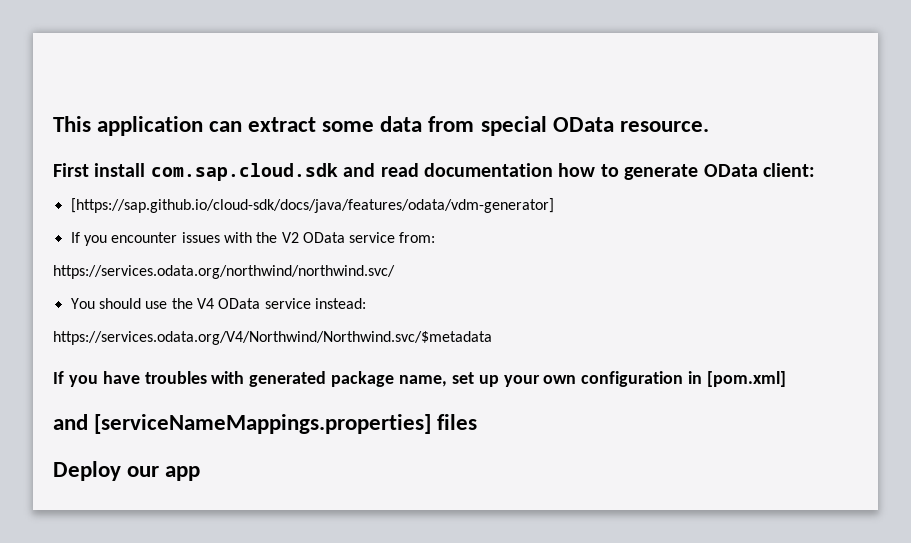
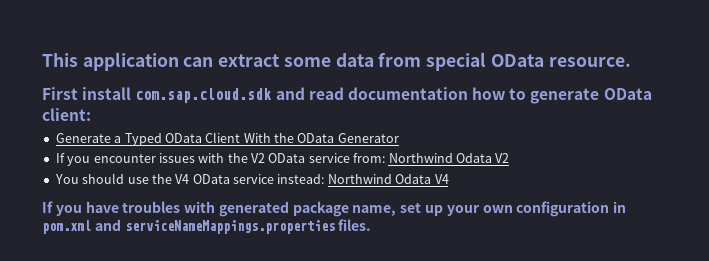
- [https://sap.github.io/cloud-sdk/docs/java/features/odata/vdm-generator]
+ Generate a Typed OData Client With the OData Generator
- If you encounter issues with the V2 OData service from:
- https://services.odata.org/northwind/northwind.svc/
+ If you encounter issues with the V2 OData service from: Northwind Odata V2
- You should use the V4 OData service instead:
- https://services.odata.org/V4/Northwind/Northwind.svc/$metadata
+ You should use the V4 OData service instead: Northwind Odata V4
- If you have troubles with generated package name, set up your own configuration in [pom.xml]
- and [serviceNameMappings.properties] files
- Deploy our app
+ If you have troubles with generated package name, set up your own configuration in pom.xml and serviceNameMappings.properties files.

